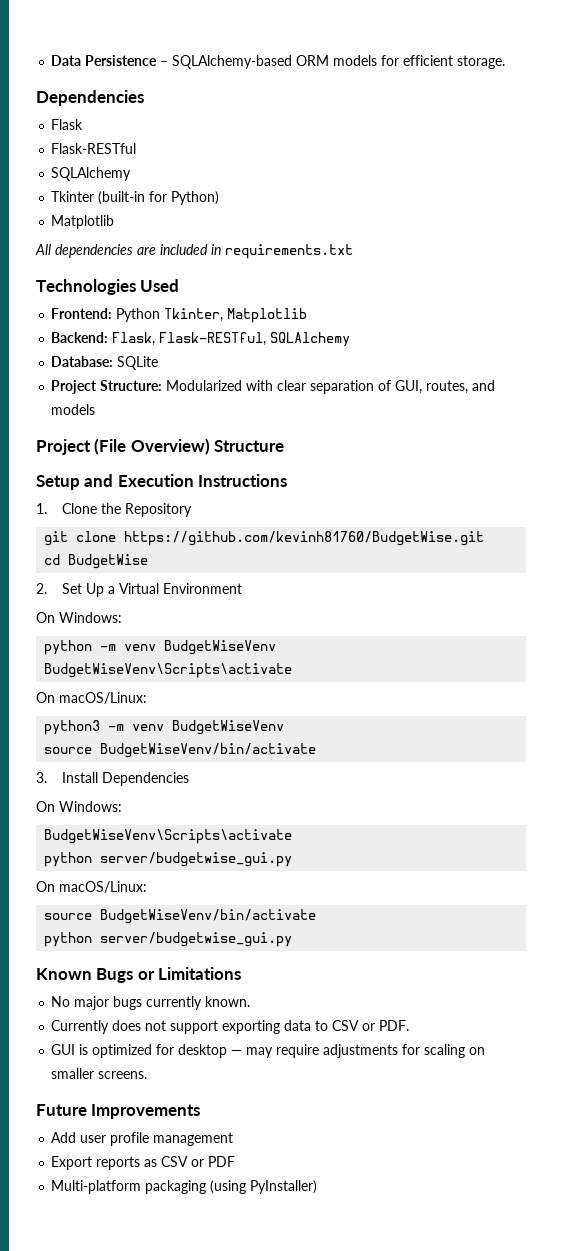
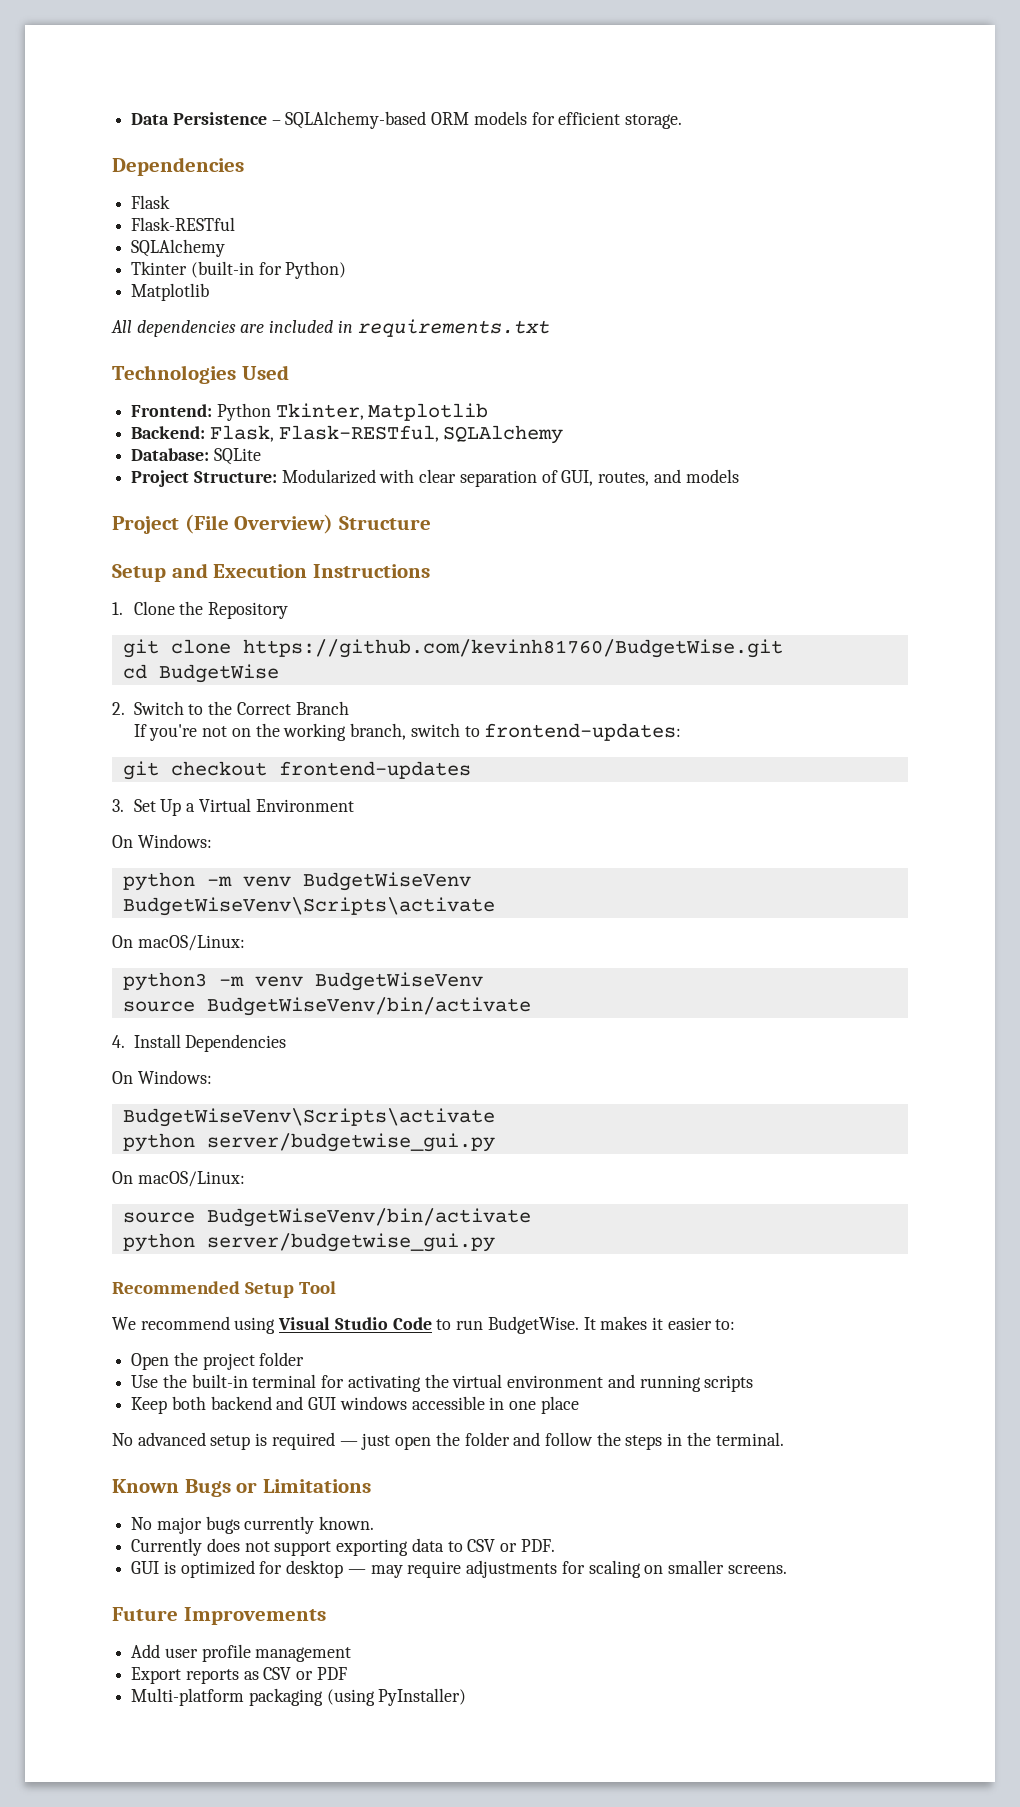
- 2. Set Up a Virtual Environment
+ 2. Switch to the Correct Branch
+ If you're not on the working branch, switch to frontend-updates:
+ git checkout frontend-updates
+ 3. Set Up a Virtual Environment
- 3. Install Dependencies
+ 4. Install Dependencies
+ Recommended Setup Tool
+ We recommend using Visual Studio Code to run BudgetWise. It makes it easier to:
+ Open the project folder
+ Use the built-in terminal for activating the virtual environment and running scripts
+ Keep both backend and GUI windows accessible in one place
+ No advanced setup is required — just open the folder and follow the steps in the terminal.

